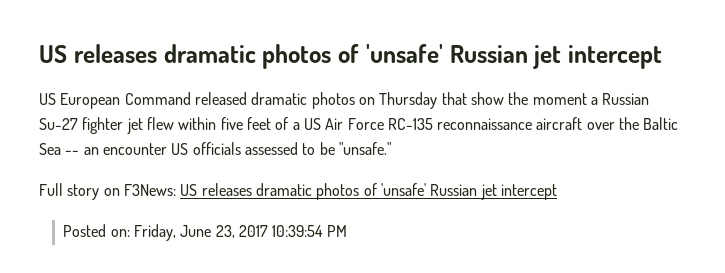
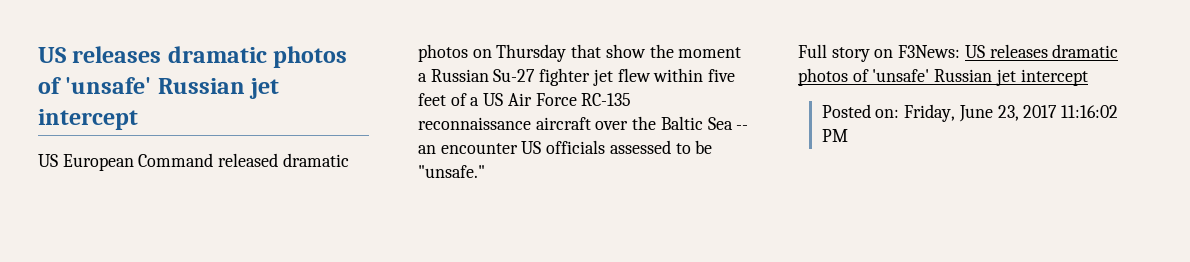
- Posted on: Friday, June 23, 2017 10:39:54 PM
+ Posted on: Friday, June 23, 2017 11:16:02 PM

